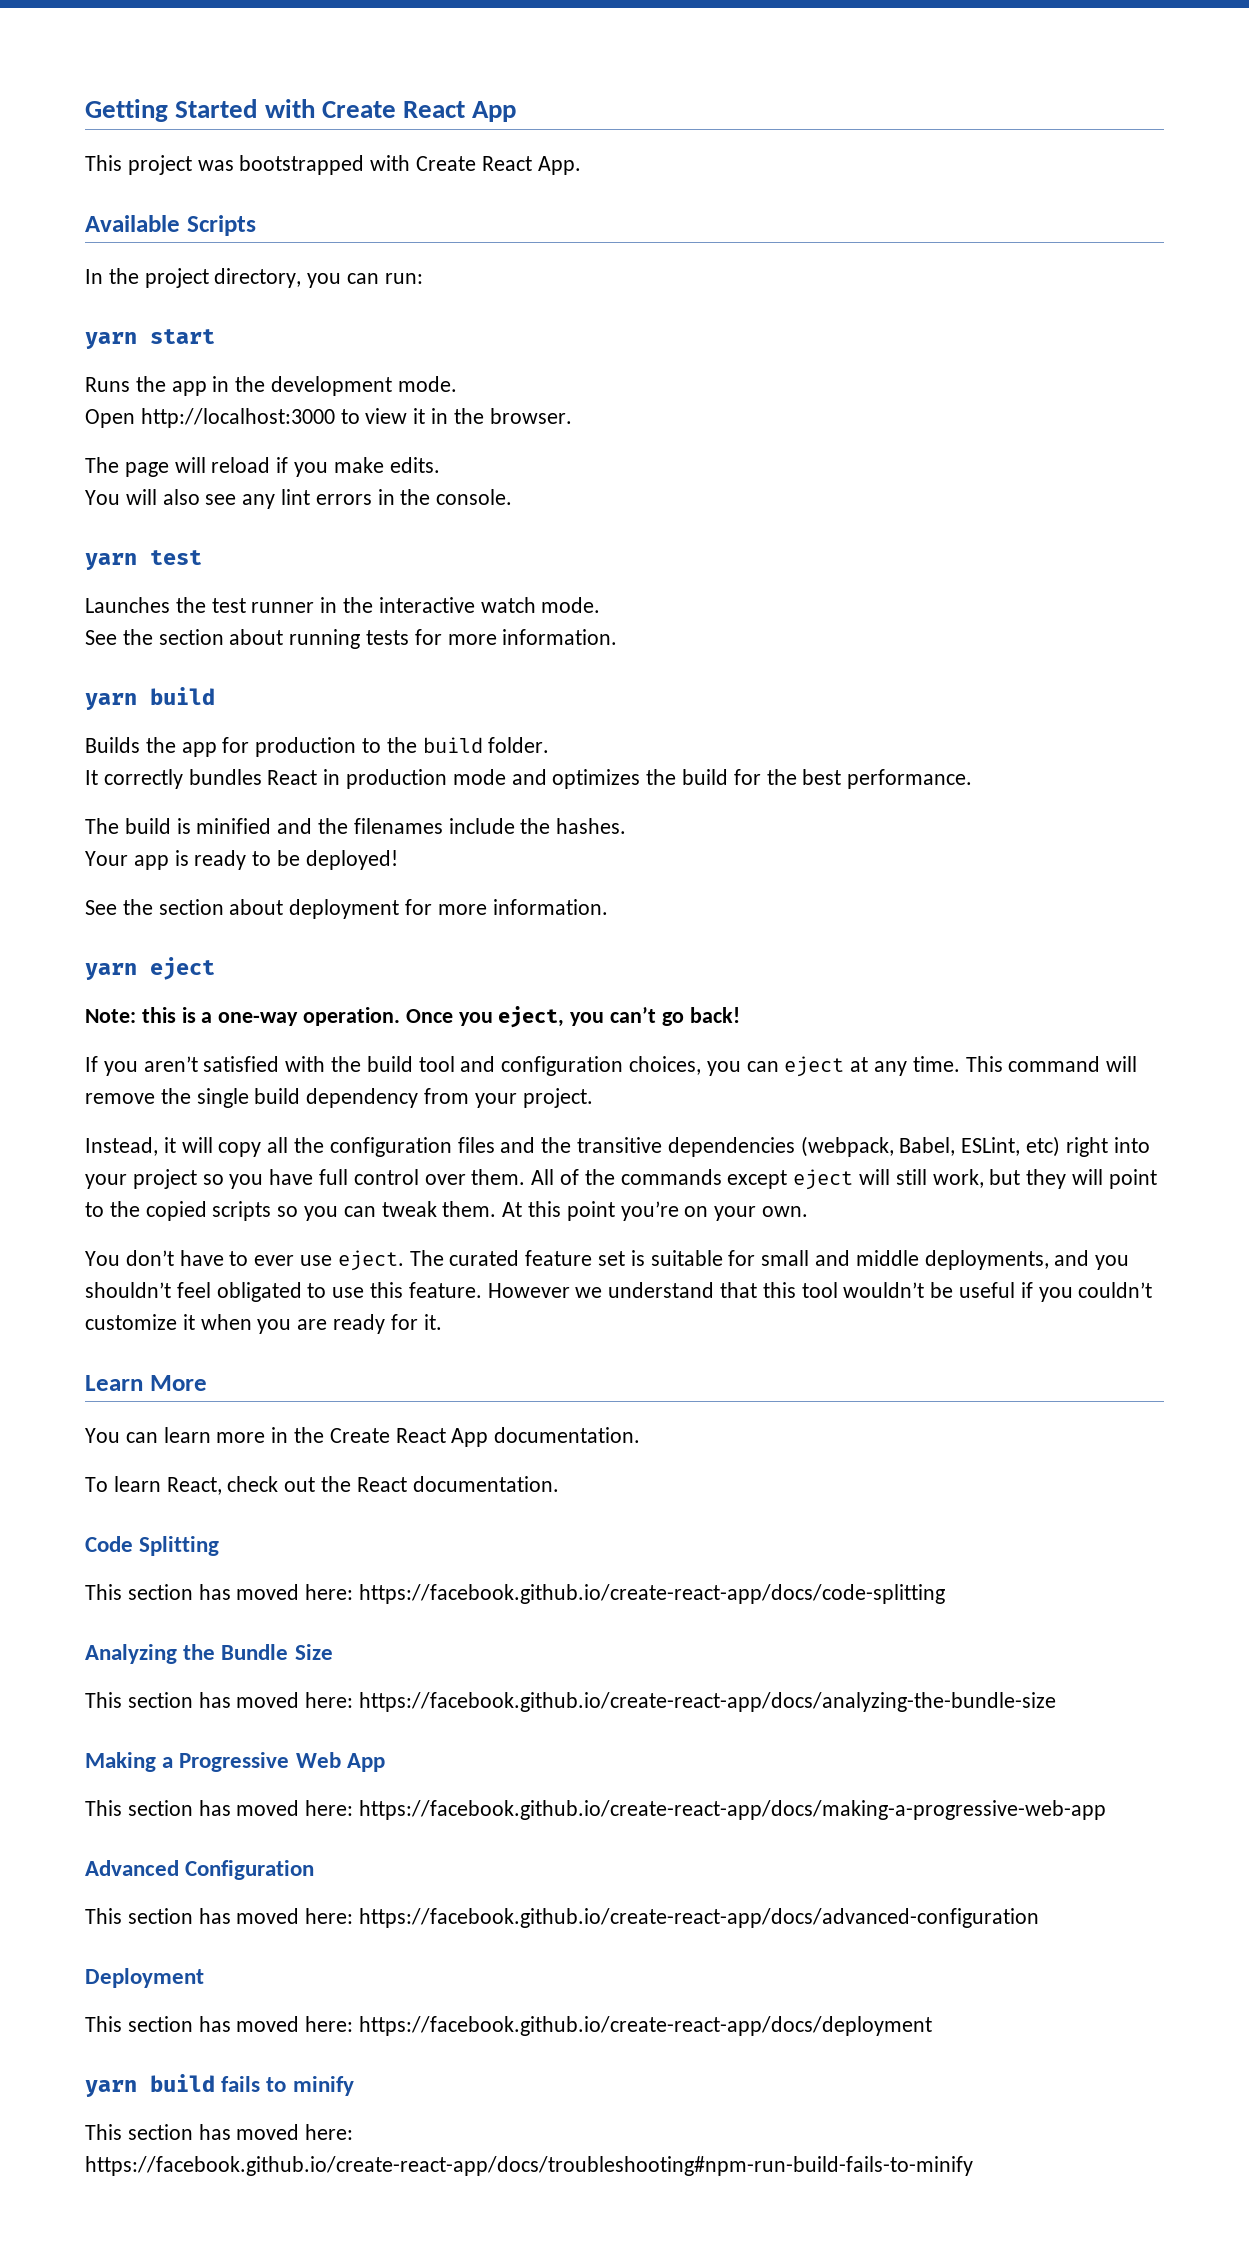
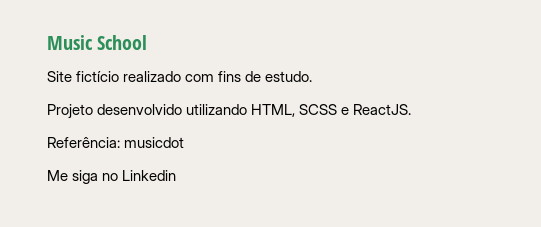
- Getting Started with Create React App
- This project was bootstrapped with Create React App.
- Available Scripts
- In the project directory, you can run:
- yarn start
- Runs the app in the development mode.
- Open http://localhost:3000 to view it in the browser.
- The page will reload if you make edits.
- You will also see any lint errors in the console.
- yarn test
- Launches the test runner in the interactive watch mode.
- See the section about running tests for more information.
- yarn build
- Builds the app for production to the build folder.
- It correctly bundles React in production mode and optimizes the build for the best performance.
- The build is minified and the filenames include the hashes.
- Your app is ready to be deployed!
- See the section about deployment for more information.
- yarn eject
- Note: this is a one-way operation. Once you eject, you can’t go back!
- If you aren’t satisfied with the build tool and configuration choices, you can eject at any time. This command will remove the single build dependency from your project.
- Instead, it will copy all the configuration files and the transitive dependencies (webpack, Babel, ESLint, etc) right into your project so you have full control over them. All of the commands except eject will still work, but they will point to the copied scripts so you can tweak them. At this point you’re on your own.
- You don’t have to ever use eject. The curated feature set is suitable for small and middle deployments, and you shouldn’t feel obligated to use this feature. However we understand that this tool wouldn’t be useful if you couldn’t customize it when you are ready for it.
- Learn More
- You can learn more in the Create React App documentation.
- To learn React, check out the React documentation.
- Code Splitting
- This section has moved here: https://facebook.github.io/create-react-app/docs/code-splitting
- Analyzing the Bundle Size
- This section has moved here: https://facebook.github.io/create-react-app/docs/analyzing-the-bundle-size
- Making a Progressive Web App
- This section has moved here: https://facebook.github.io/create-react-app/docs/making-a-progressive-web-app
- Advanced Configuration
- This section has moved here: https://facebook.github.io/create-react-app/docs/advanced-configuration
- Deployment
- This section has moved here: https://facebook.github.io/create-react-app/docs/deployment
- yarn build fails to minify
- This section has moved here: https://facebook.github.io/create-react-app/docs/troubleshooting#npm-run-build-fails-to-minify
+ Music School
+ Site fictício realizado com fins de estudo.
+ Projeto desenvolvido utilizando HTML, SCSS e ReactJS.
+ Referência: musicdot
+ Me siga no Linkedin

